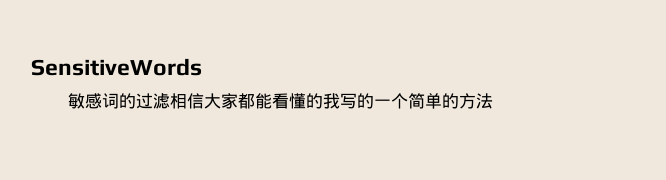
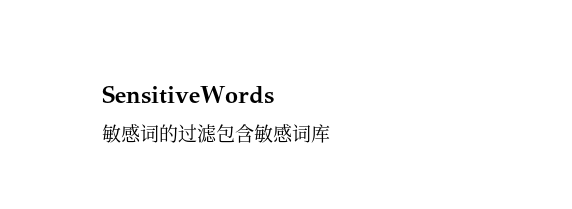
- 敏感词的过滤相信大家都能看懂的我写的一个简单的方法
+ 敏感词的过滤包含敏感词库

